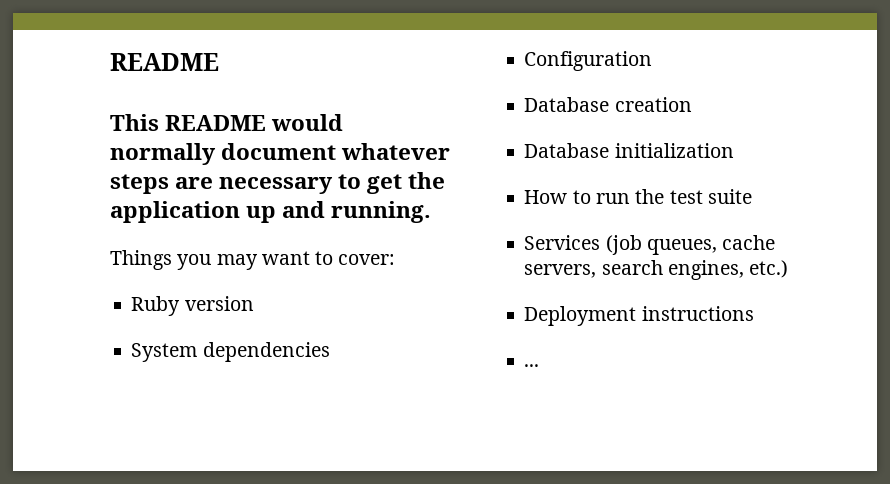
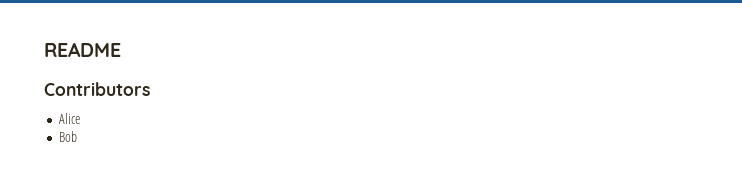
- This README would normally document whatever steps are necessary to get the application up and running.
- Things you may want to cover:
- Ruby version
- System dependencies
- Configuration
- Database creation
- Database initialization
- How to run the test suite
- Services (job queues, cache servers, search engines, etc.)
- Deployment instructions
- ...
+ Contributors
+ Alice
+ Bob

